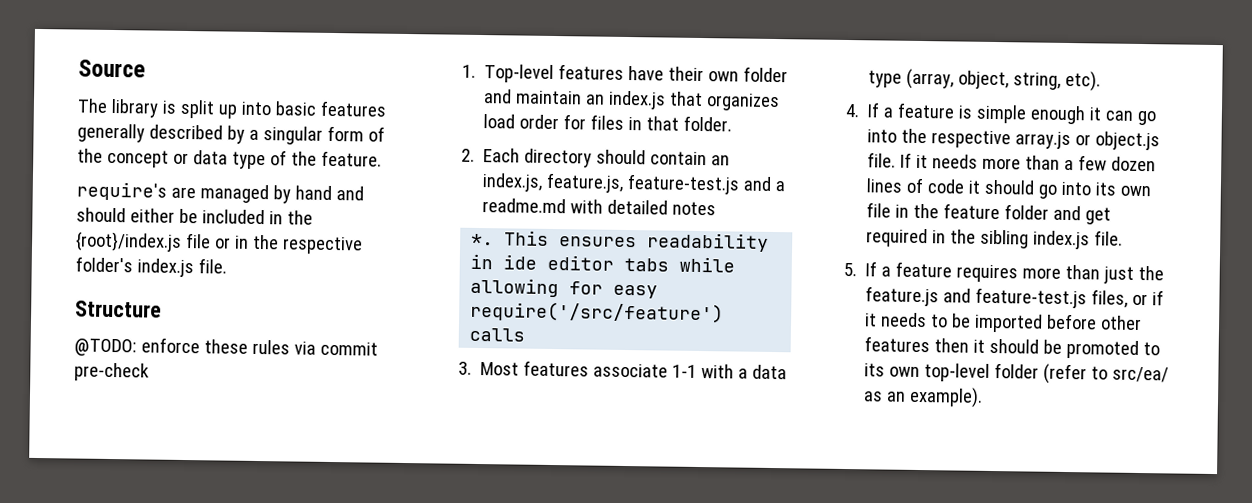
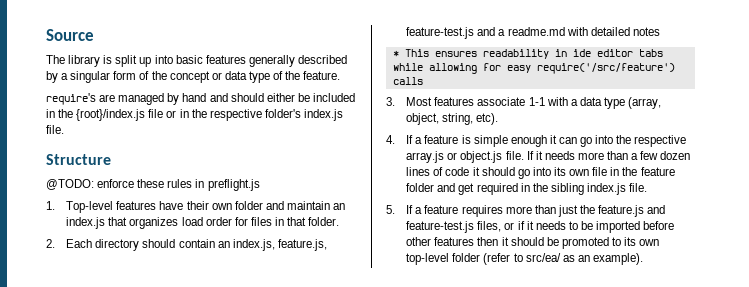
- @TODO: enforce these rules via commit pre-check
+ @TODO: enforce these rules in preflight.js
- *. This ensures readability in ide editor tabs while allowing for easy require('/src/feature') calls
+ * This ensures readability in ide editor tabs while allowing for easy require('/src/feature') calls

